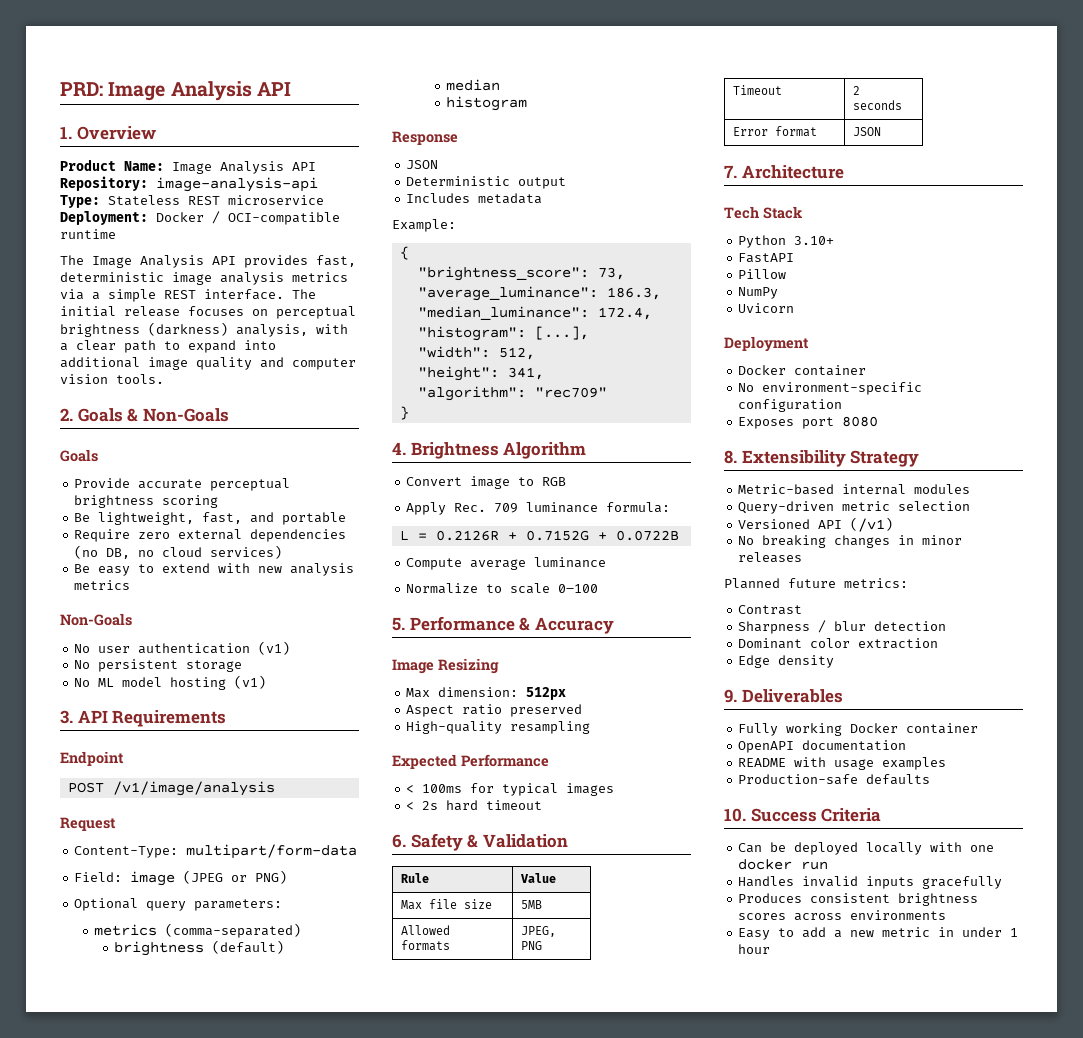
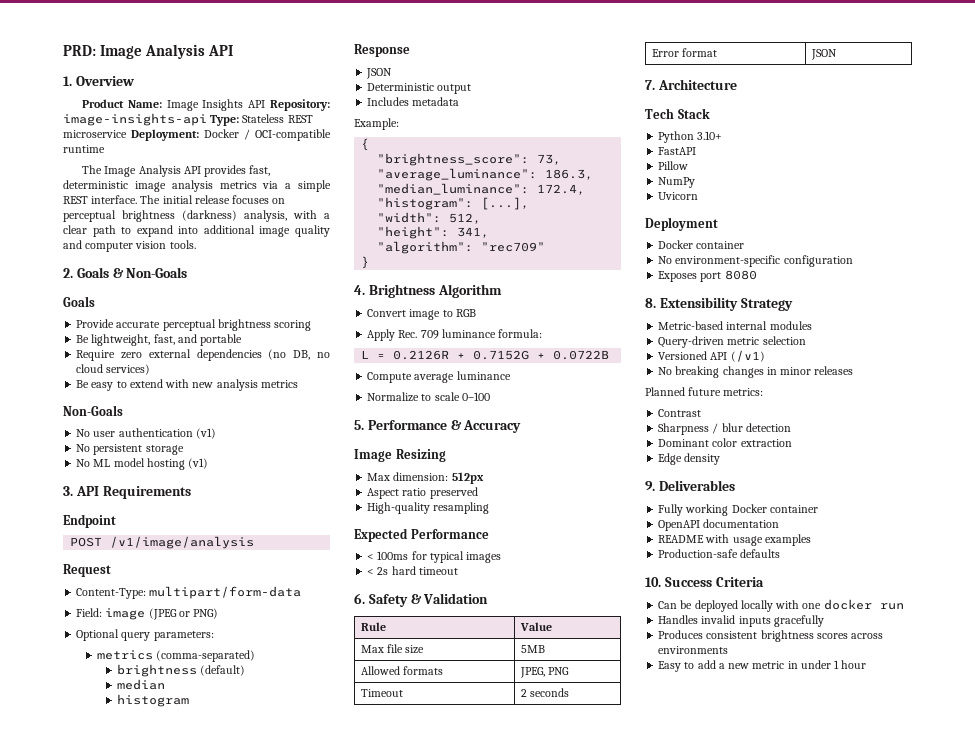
- Product Name: Image Analysis API Repository: image-analysis-api Type: Stateless REST microservice Deployment: Docker / OCI-compatible runtime
+ Product Name: Image Insights API Repository: image-insights-api Type: Stateless REST microservice Deployment: Docker / OCI-compatible runtime

